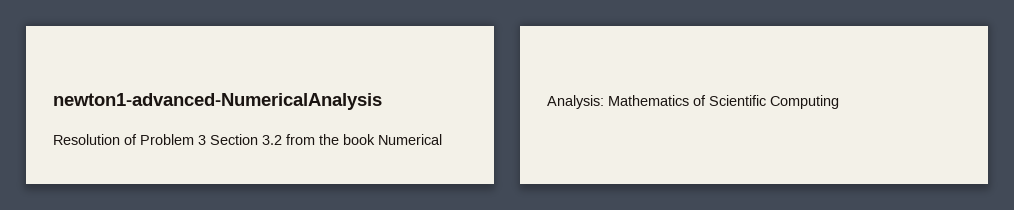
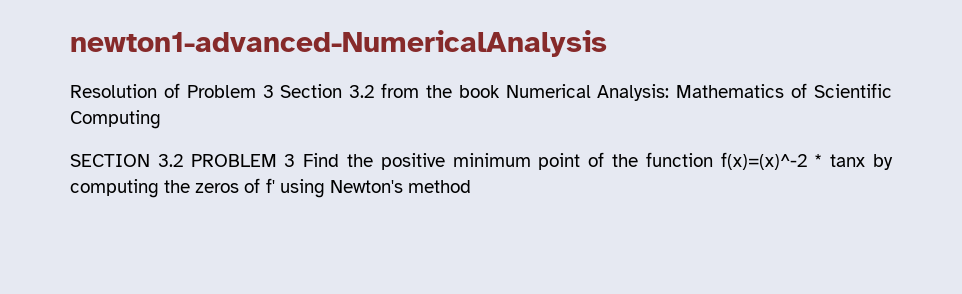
+ SECTION 3.2 PROBLEM 3 Find the positive minimum point of the function f(x)=(x)^-2 * tanx by computing the zeros of f' using Newton's method

